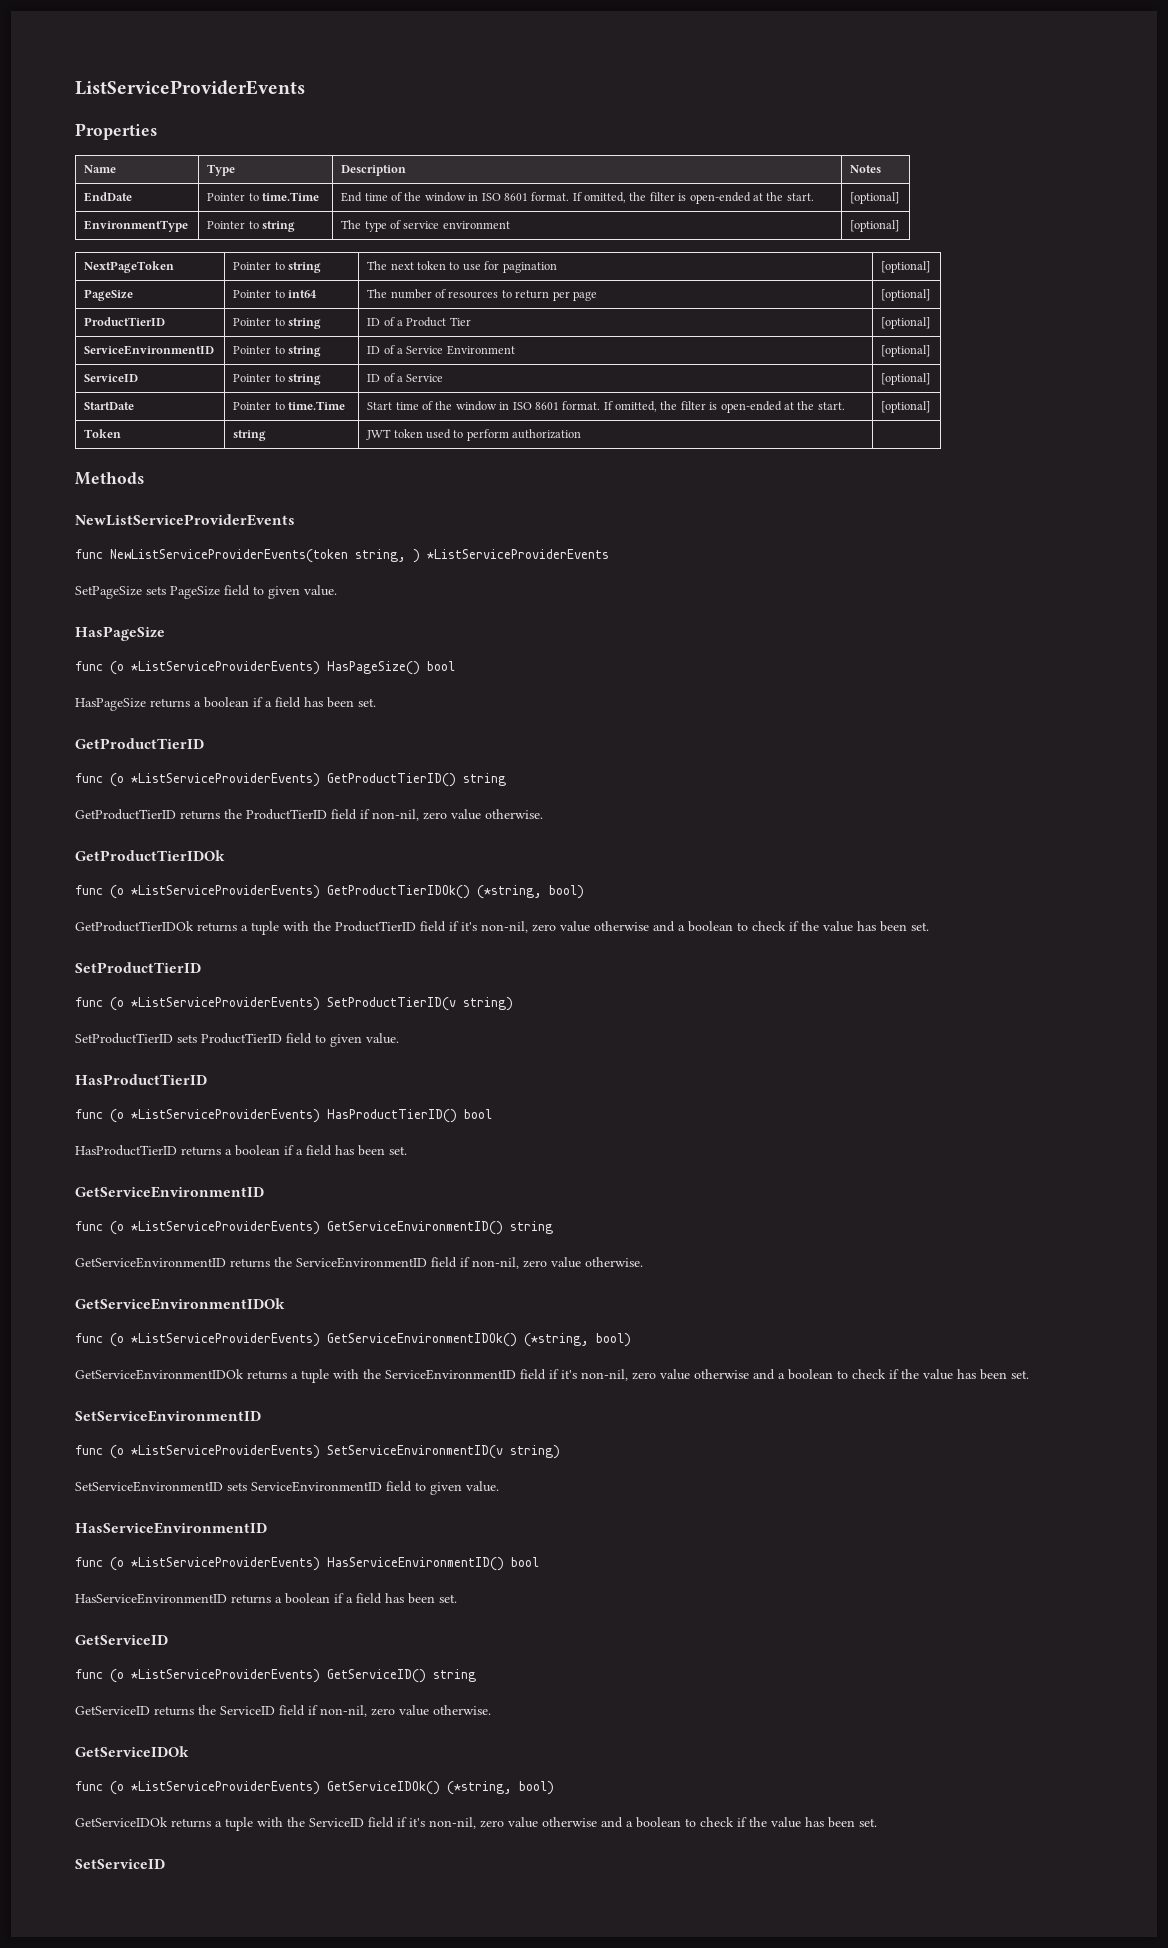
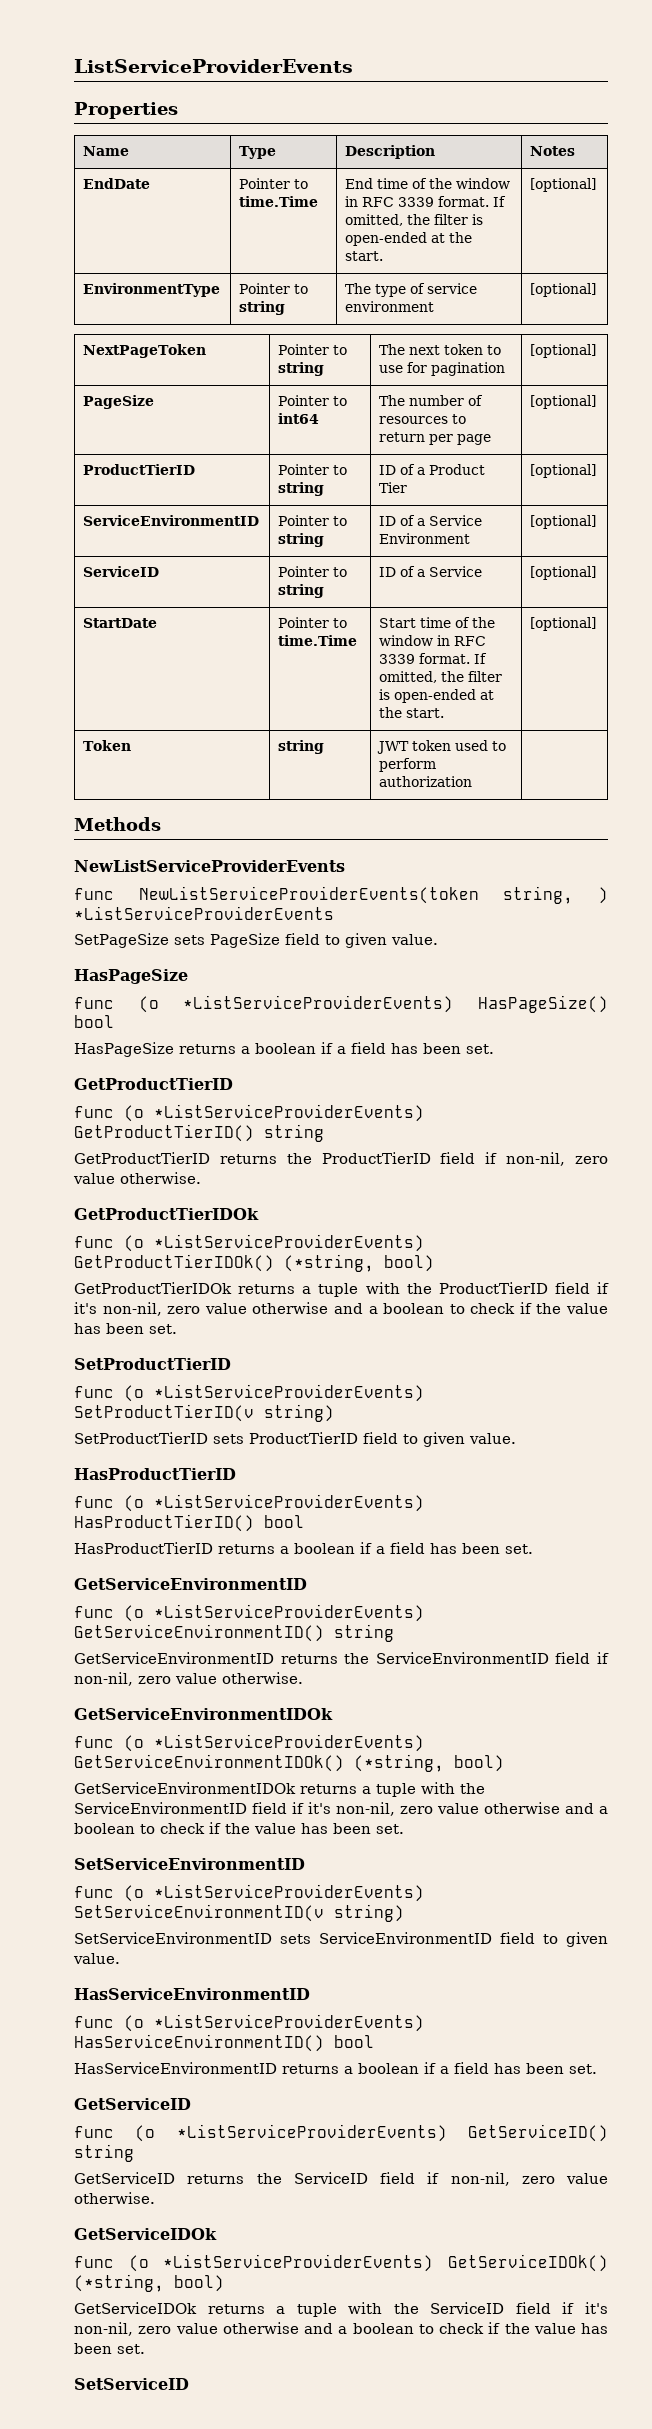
- EndDate | Pointer to time.Time | End time of the window in ISO 8601 format. If omitted, the filter is open-ended at the start. | [optional]
+ EndDate | Pointer to time.Time | End time of the window in RFC 3339 format. If omitted, the filter is open-ended at the start. | [optional]
- StartDate | Pointer to time.Time | Start time of the window in ISO 8601 format. If omitted, the filter is open-ended at the start. | [optional]
+ StartDate | Pointer to time.Time | Start time of the window in RFC 3339 format. If omitted, the filter is open-ended at the start. | [optional]

